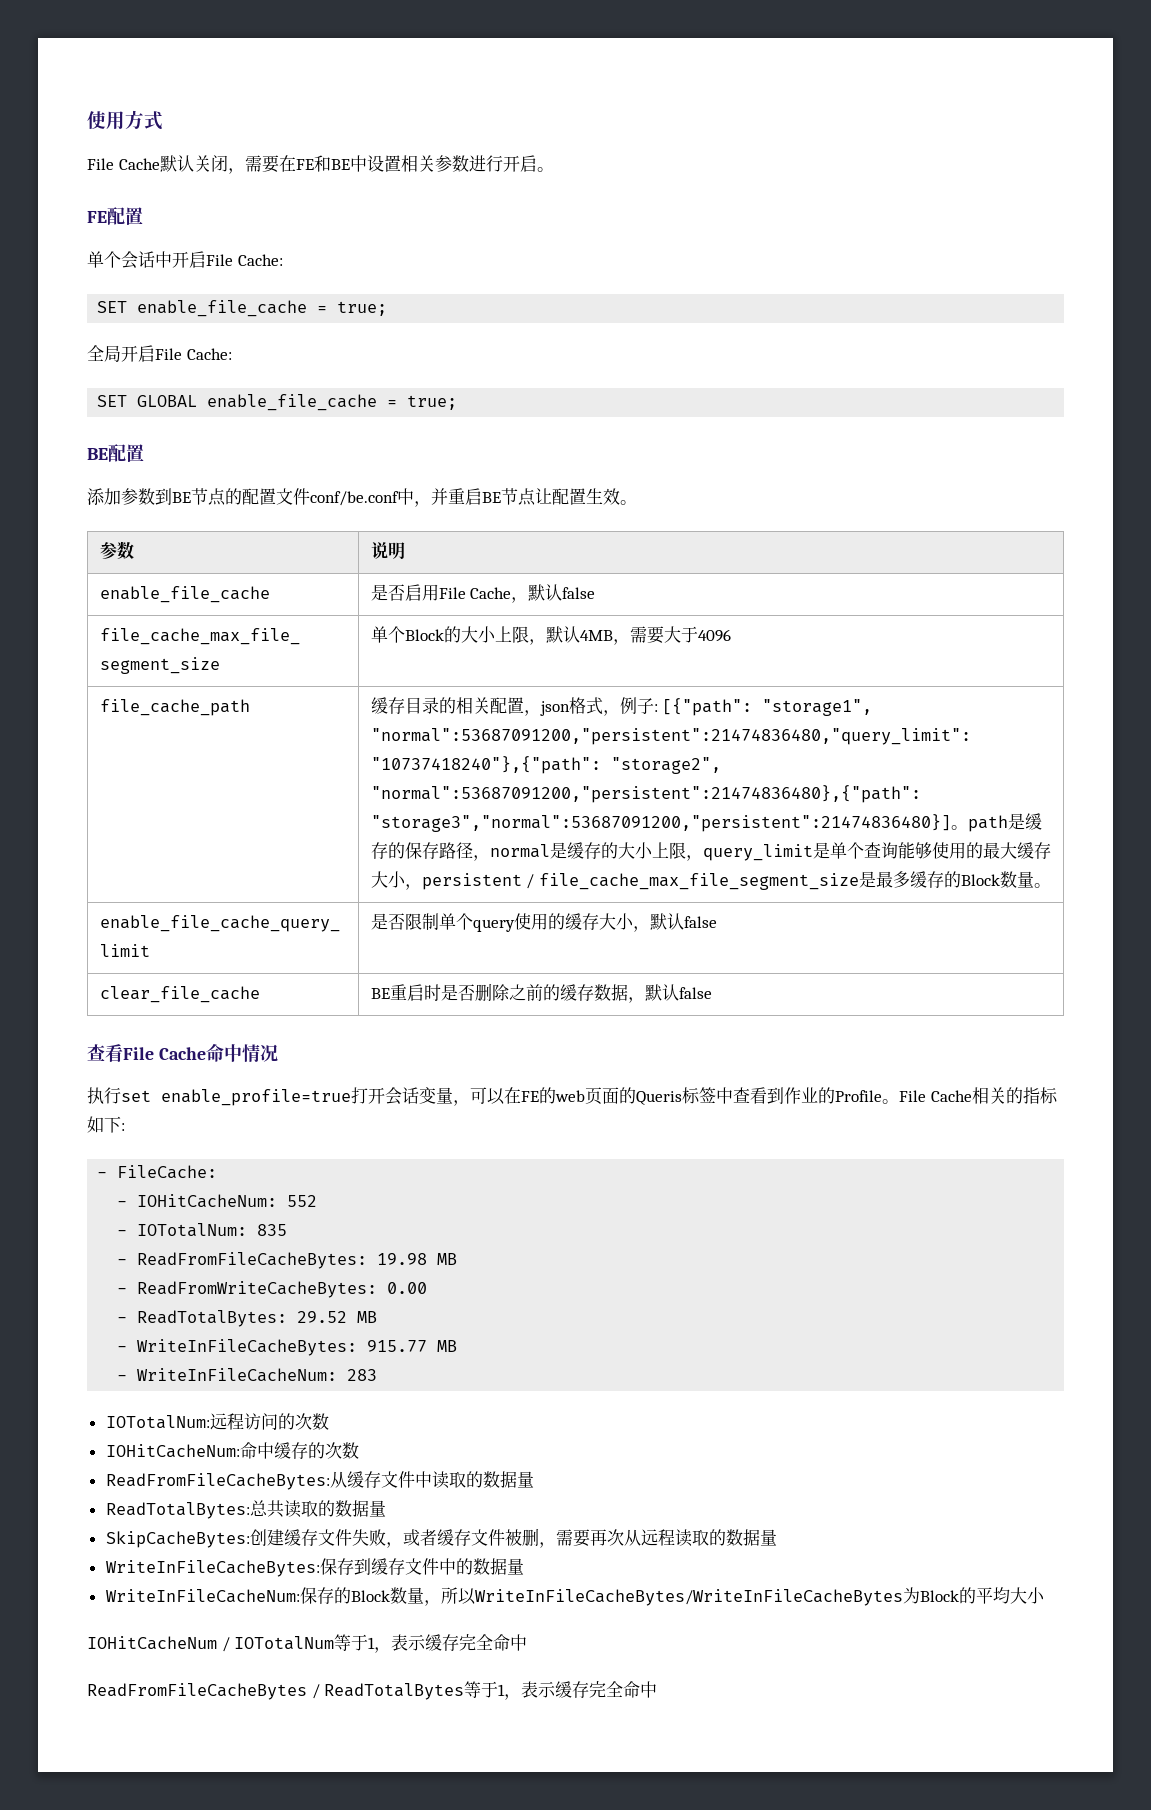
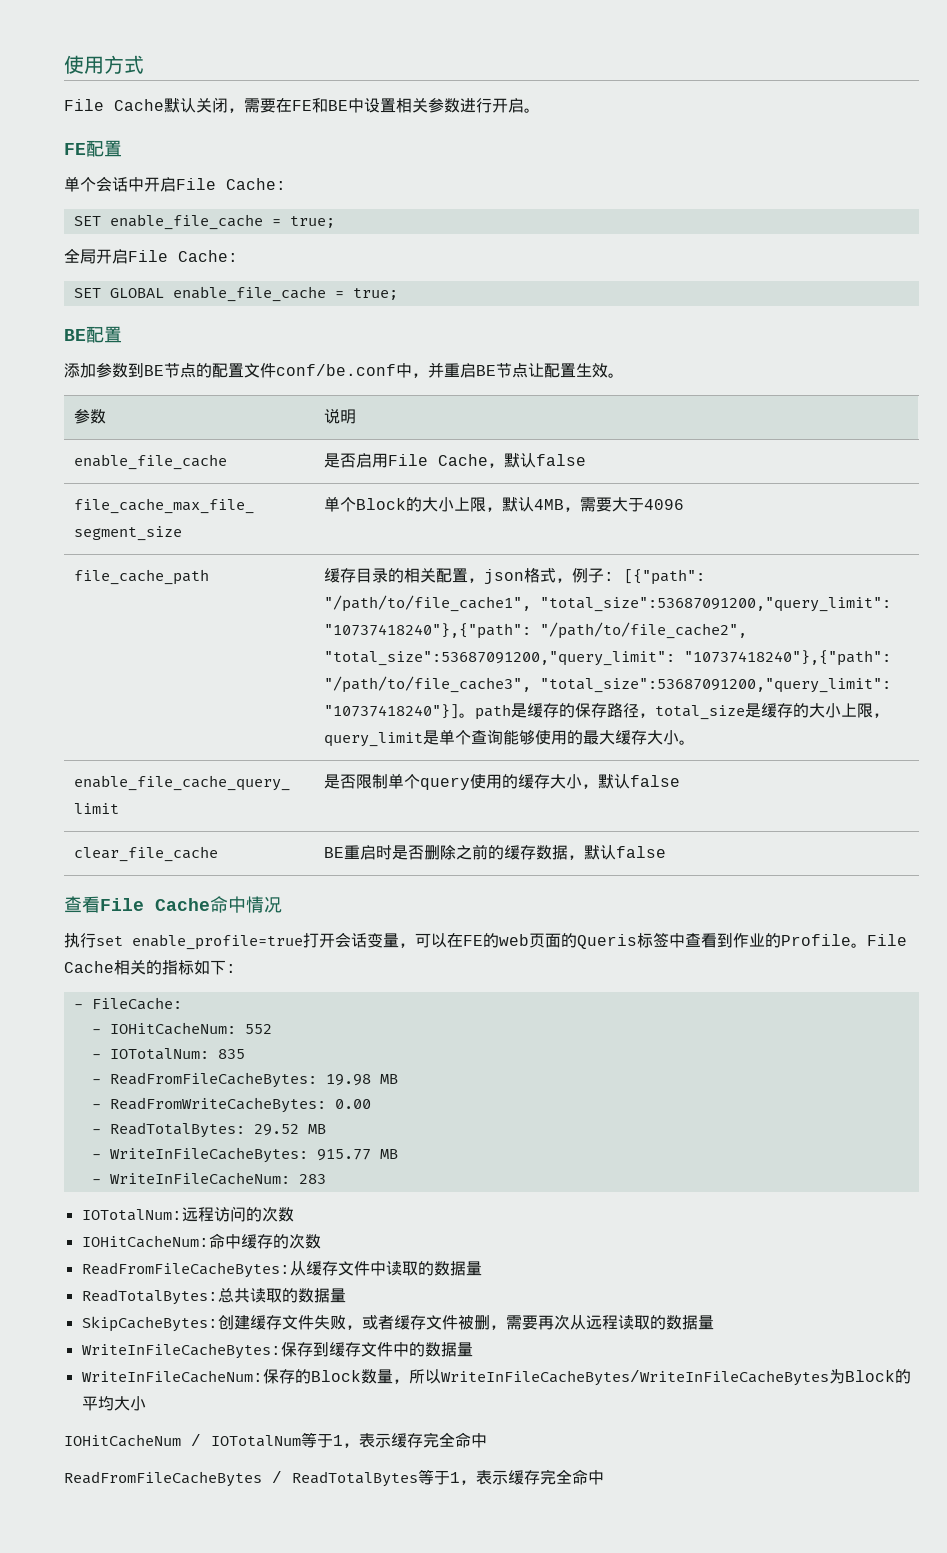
- 缓存目录的相关配置，json格式，例子: [{"path": "storage1", "normal":53687091200,"persistent":21474836480,"query_limit": "10737418240"},{"path": "storage2", "normal":53687091200,"persistent":21474836480},{"path": "storage3","normal":53687091200,"persistent":21474836480}]。path是缓存的保存路径，normal是缓存的大小上限，query_limit是单个查询能够使用的最大缓存大小，persistent / file_cache_max_file_segment_size是最多缓存的Block数量。
+ 缓存目录的相关配置，json格式，例子: [{"path": "/path/to/file_cache1", "total_size":53687091200,"query_limit": "10737418240"},{"path": "/path/to/file_cache2", "total_size":53687091200,"query_limit": "10737418240"},{"path": "/path/to/file_cache3", "total_size":53687091200,"query_limit": "10737418240"}]。path是缓存的保存路径，total_size是缓存的大小上限，query_limit是单个查询能够使用的最大缓存大小。

